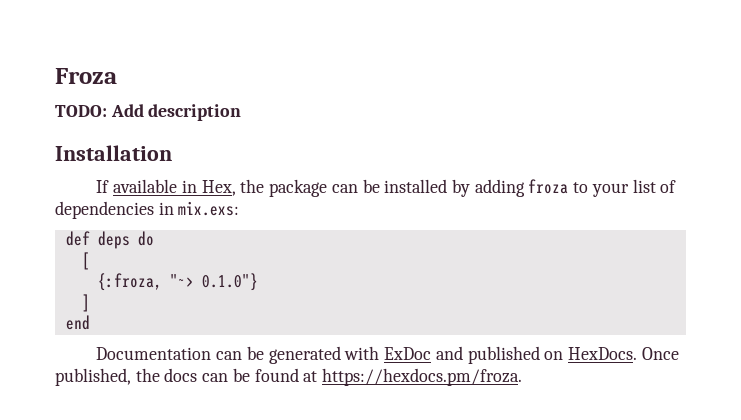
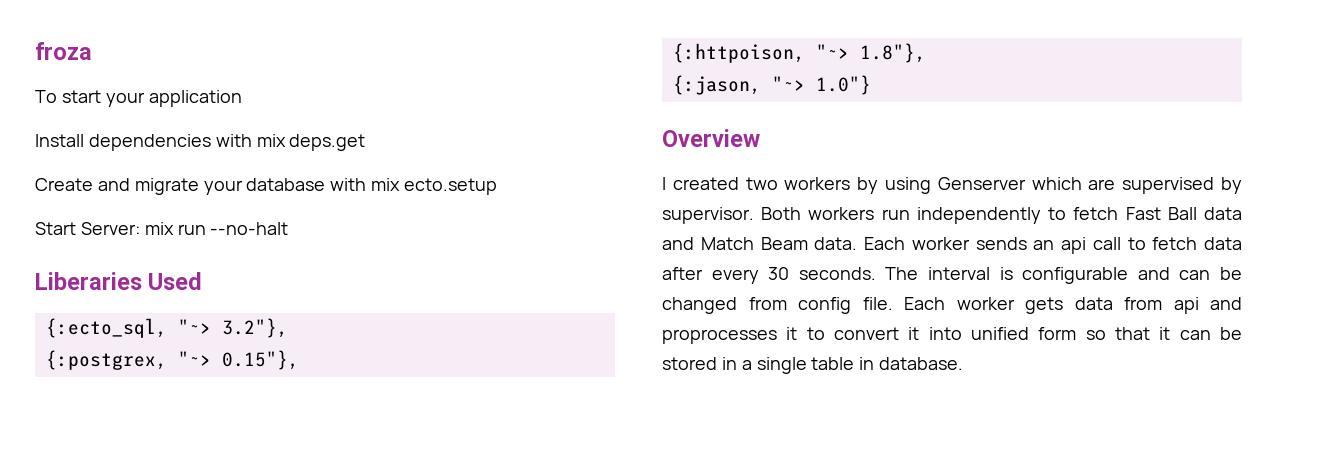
- Froza
- TODO: Add description
- Installation
- If available in Hex, the package can be installed by adding froza to your list of dependencies in mix.exs:
- def deps do
- [
- {:froza, "~> 0.1.0"}
- ]
- end
- Documentation can be generated with ExDoc and published on HexDocs. Once published, the docs can be found at https://hexdocs.pm/froza.
+ froza
+ To start your application
+ Install dependencies with mix deps.get
+ Create and migrate your database with mix ecto.setup
+ Start Server: mix run --no-halt
+ Liberaries Used
+ {:ecto_sql, "~> 3.2"},
+ {:postgrex, "~> 0.15"},
+ {:httpoison, "~> 1.8"},
+ {:jason, "~> 1.0"}
+ Overview
+ I created two workers by using Genserver which are supervised by supervisor. Both workers run independently to fetch Fast Ball data and Match Beam data. Each worker sends an api call to fetch data after every 30 seconds. The interval is configurable and can be changed from config file. Each worker gets data from api and proprocesses it to convert it into unified form so that it can be stored in a single table in database.

